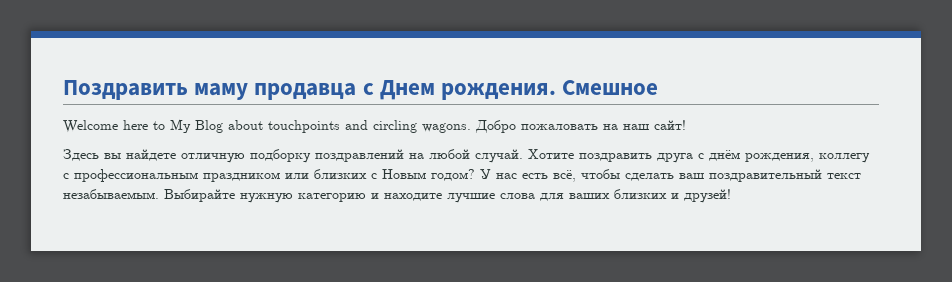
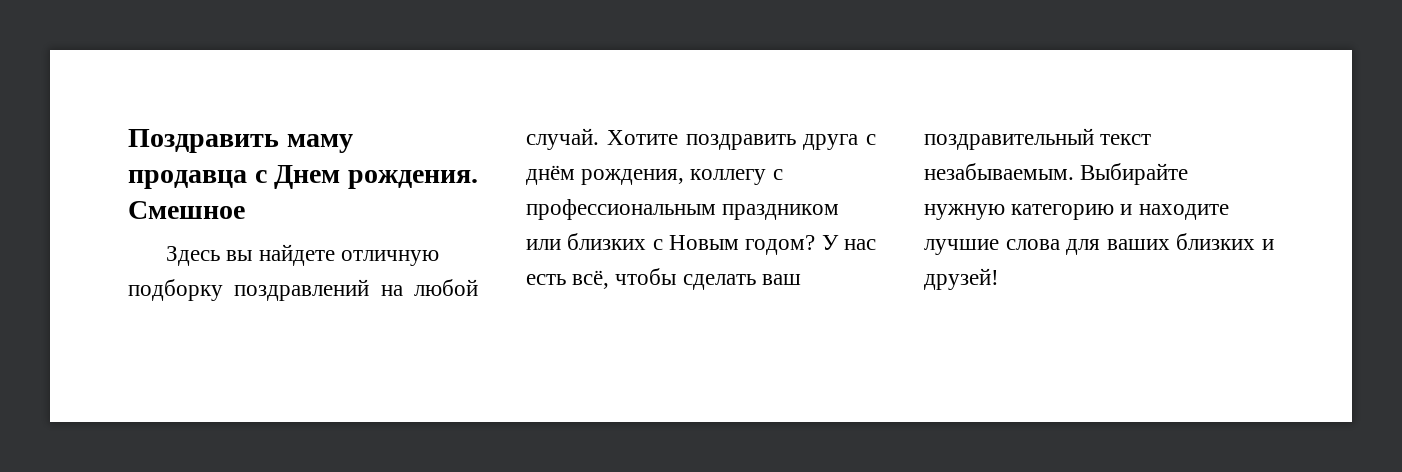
- Welcome here to My Blog about touchpoints and circling wagons. Добро пожаловать на наш сайт!

